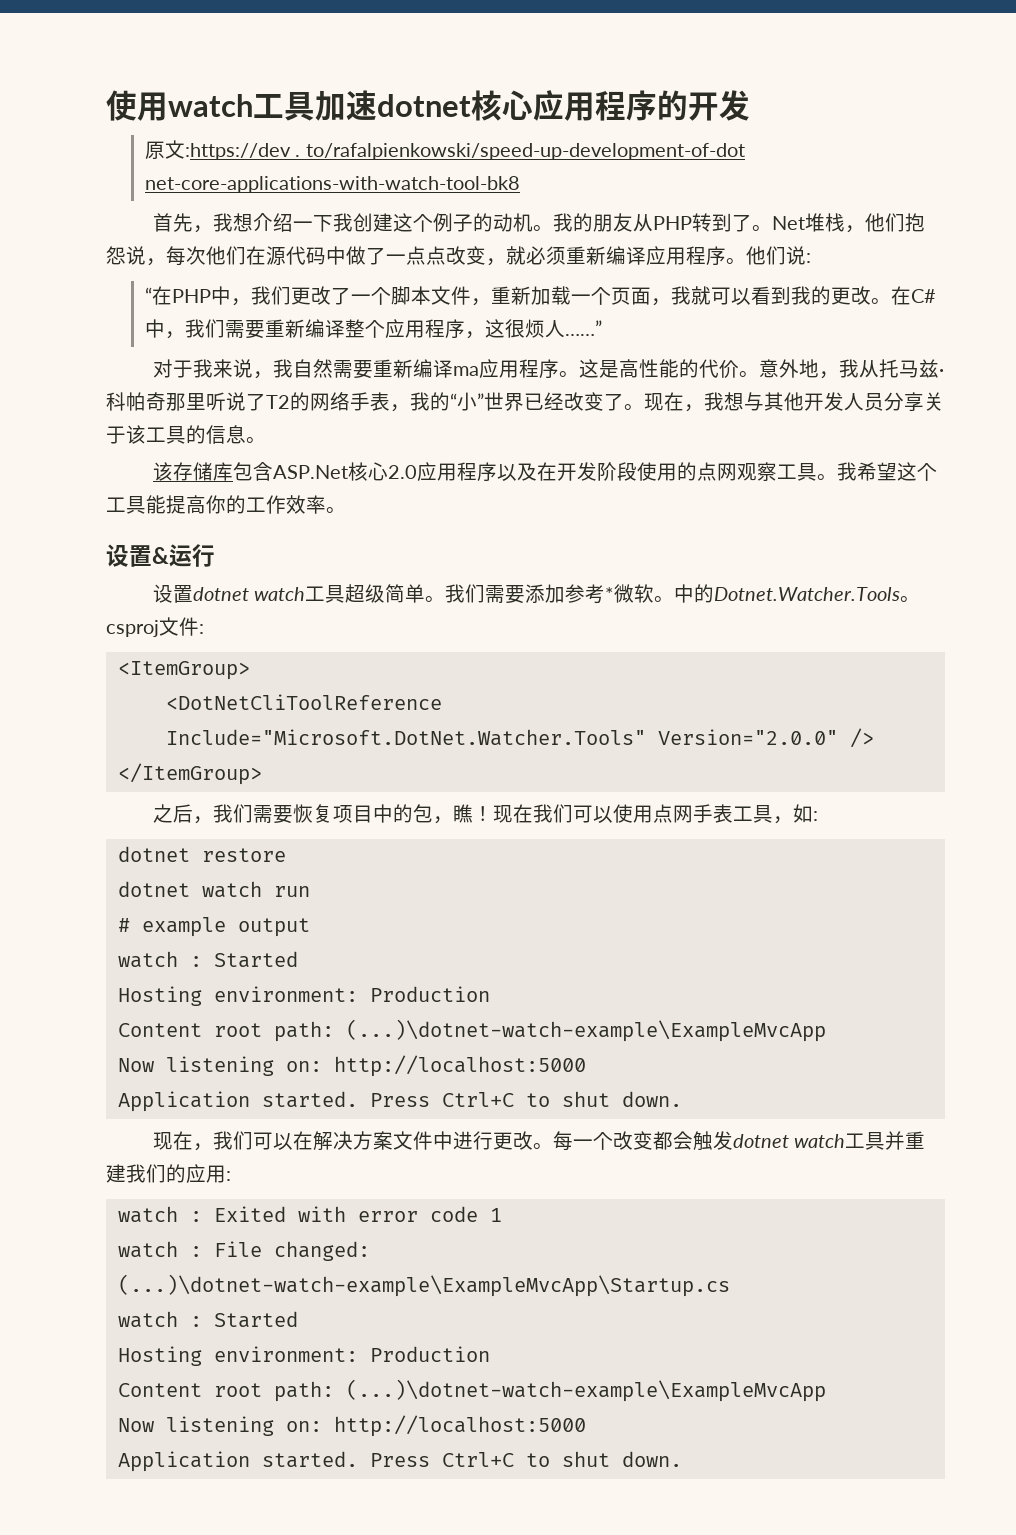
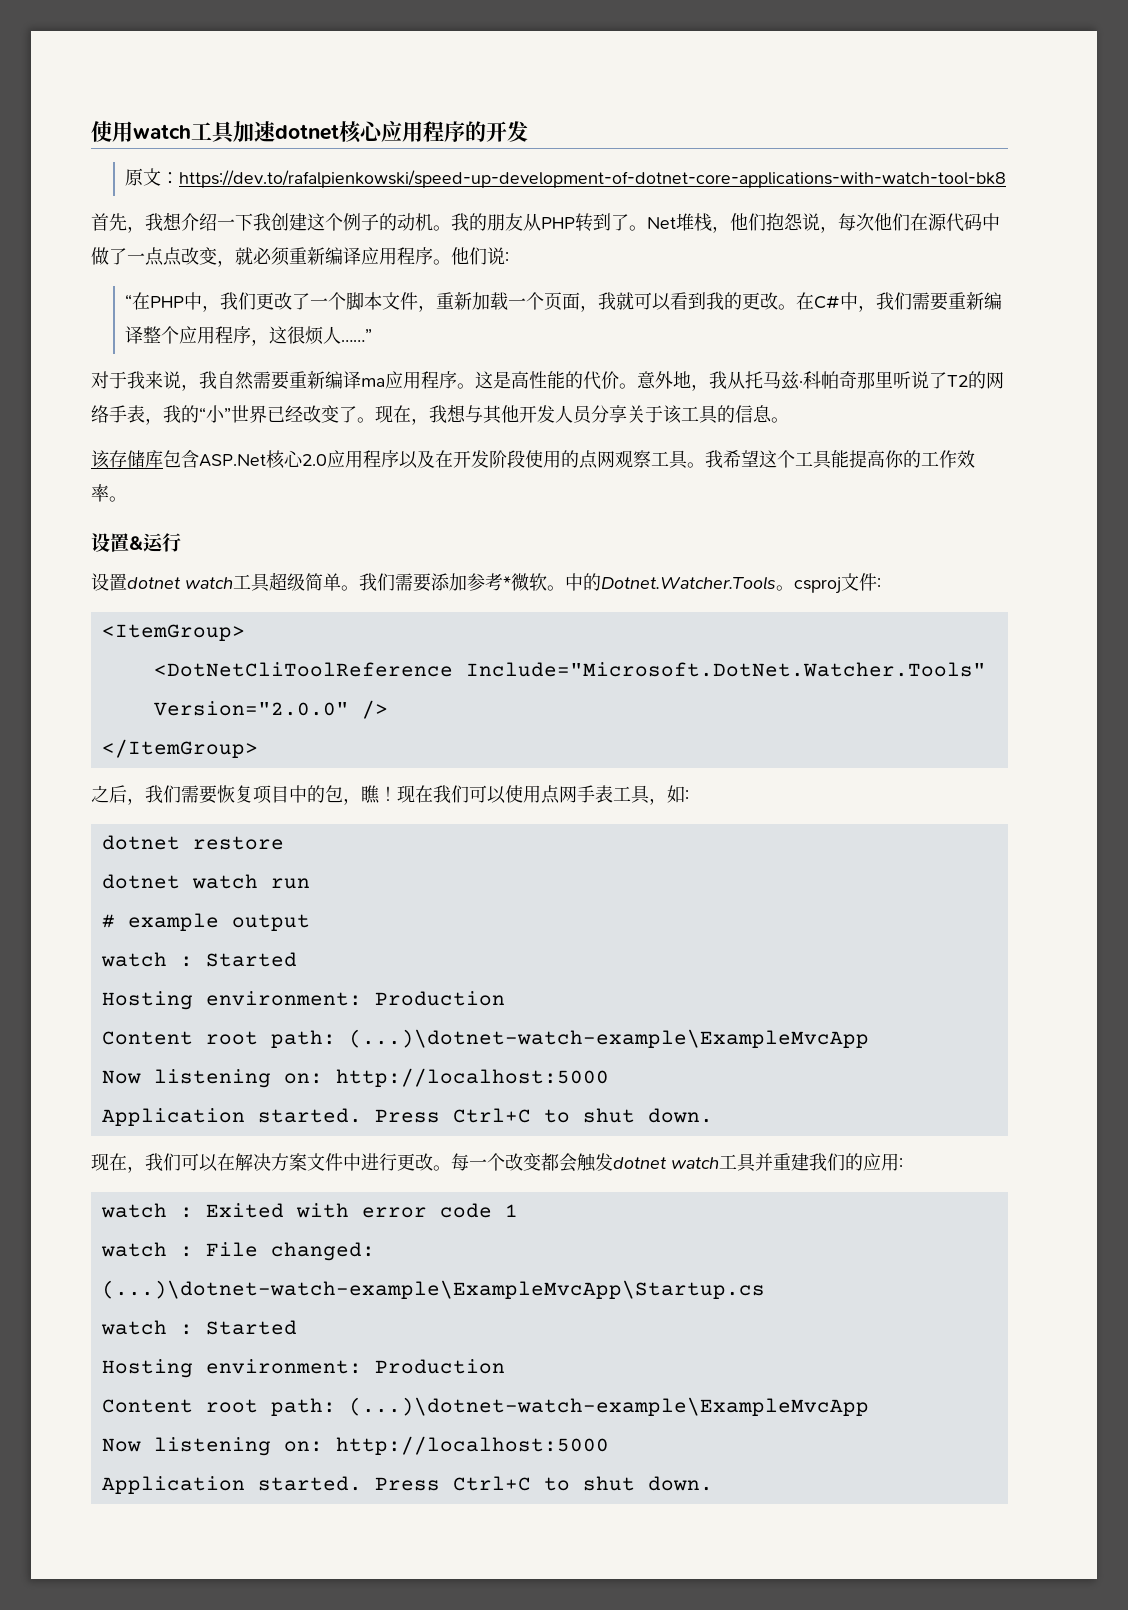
- 原文:https://dev . to/rafalpienkowski/speed-up-development-of-dot net-core-applications-with-watch-tool-bk8
+ 原文：https://dev.to/rafalpienkowski/speed-up-development-of-dotnet-core-applications-with-watch-tool-bk8

